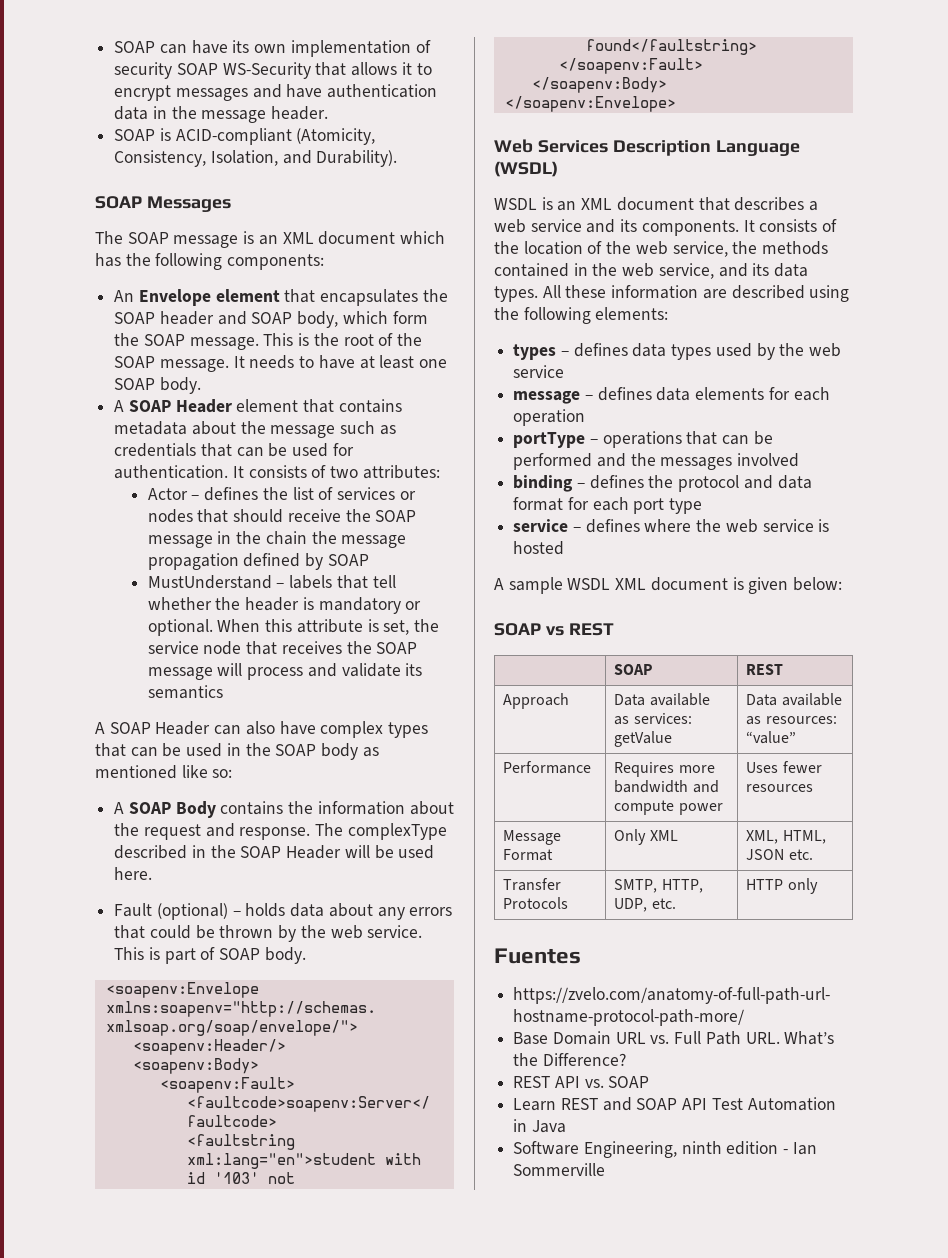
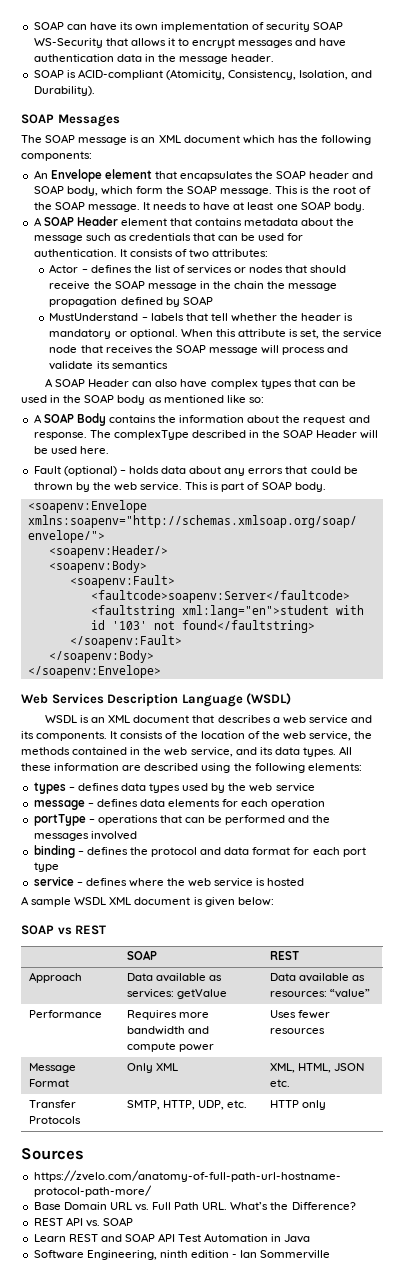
- Fuentes
+ Sources

